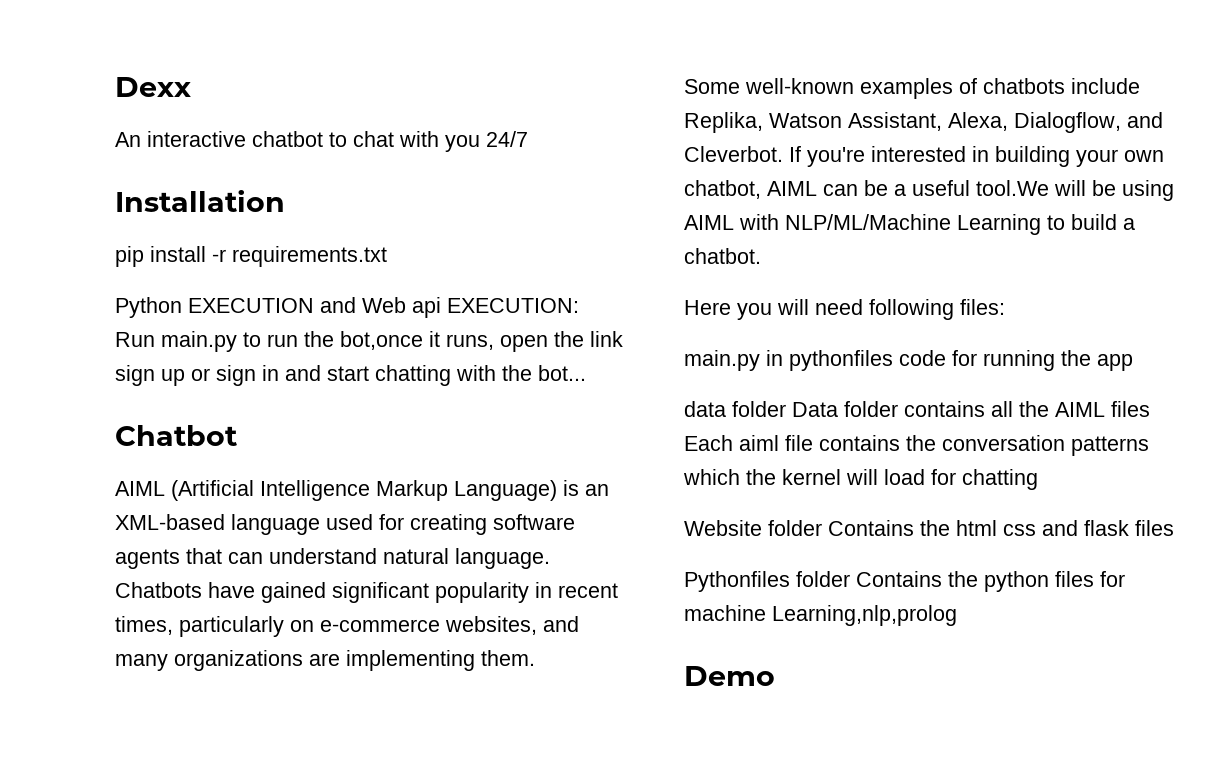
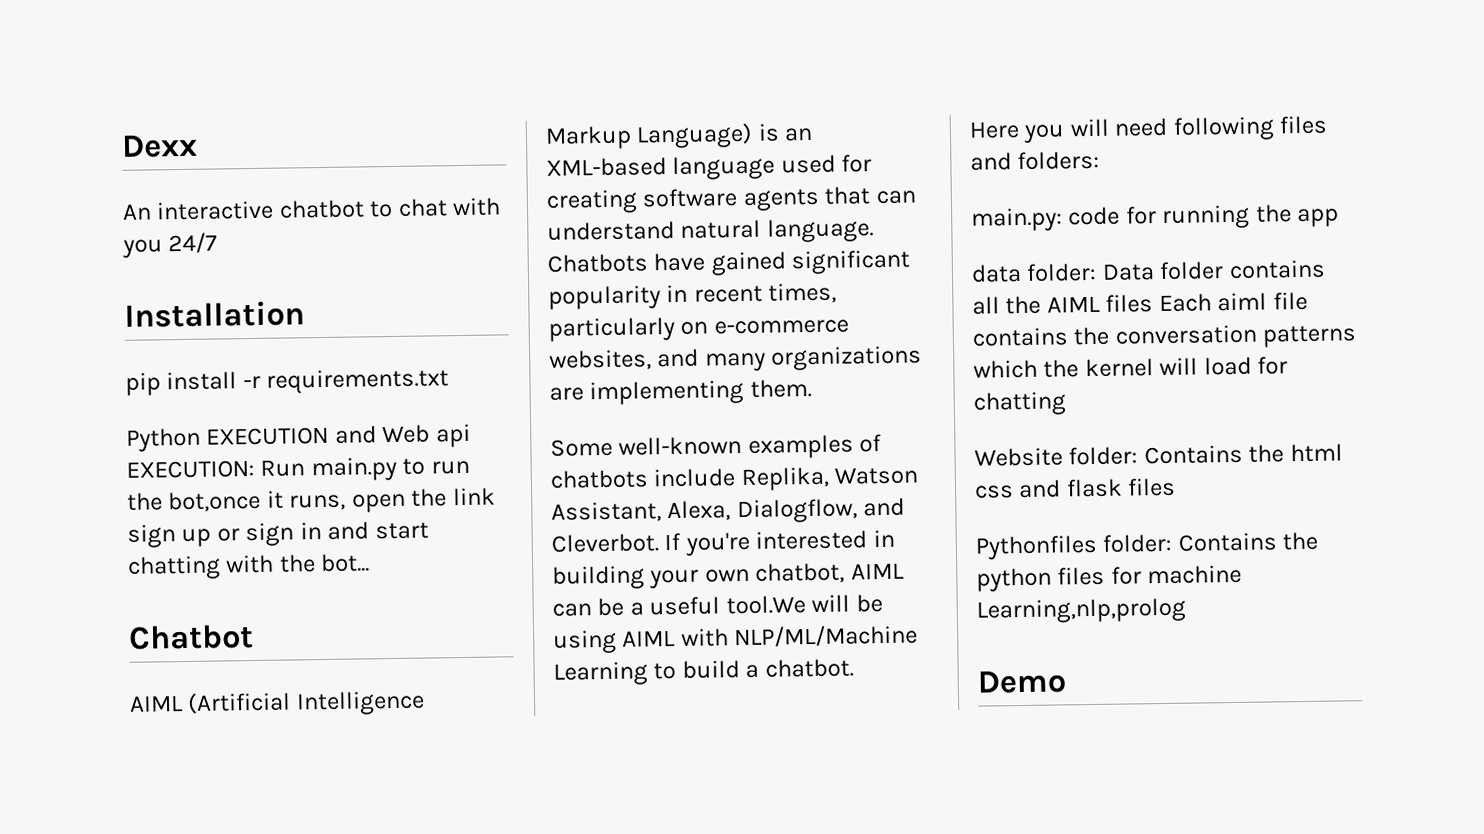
- Here you will need following files:
- main.py in pythonfiles code for running the app
+ Here you will need following files and folders:
+ main.py: code for running the app
- data folder Data folder contains all the AIML files Each aiml file contains the conversation patterns which the kernel will load for chatting
+ data folder: Data folder contains all the AIML files Each aiml file contains the conversation patterns which the kernel will load for chatting
- Website folder Contains the html css and flask files
+ Website folder: Contains the html css and flask files
- Pythonfiles folder Contains the python files for machine Learning,nlp,prolog
+ Pythonfiles folder: Contains the python files for machine Learning,nlp,prolog

